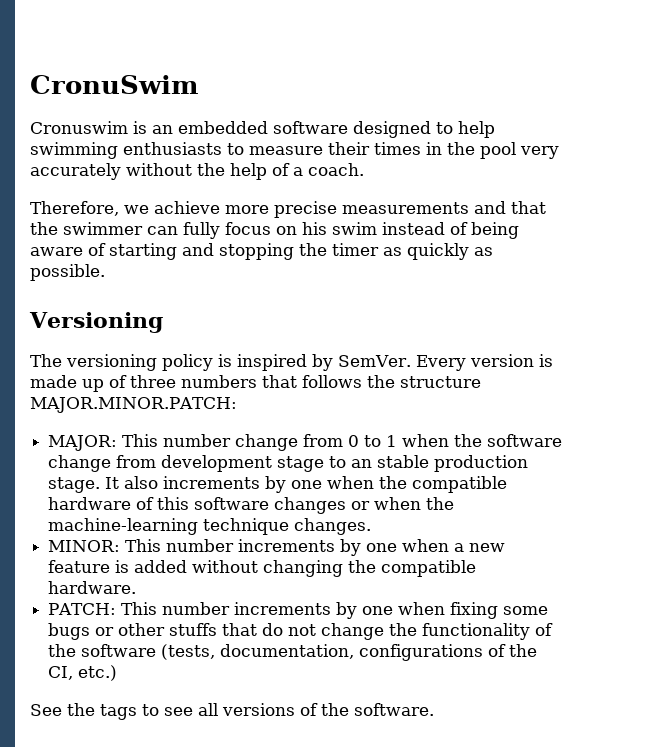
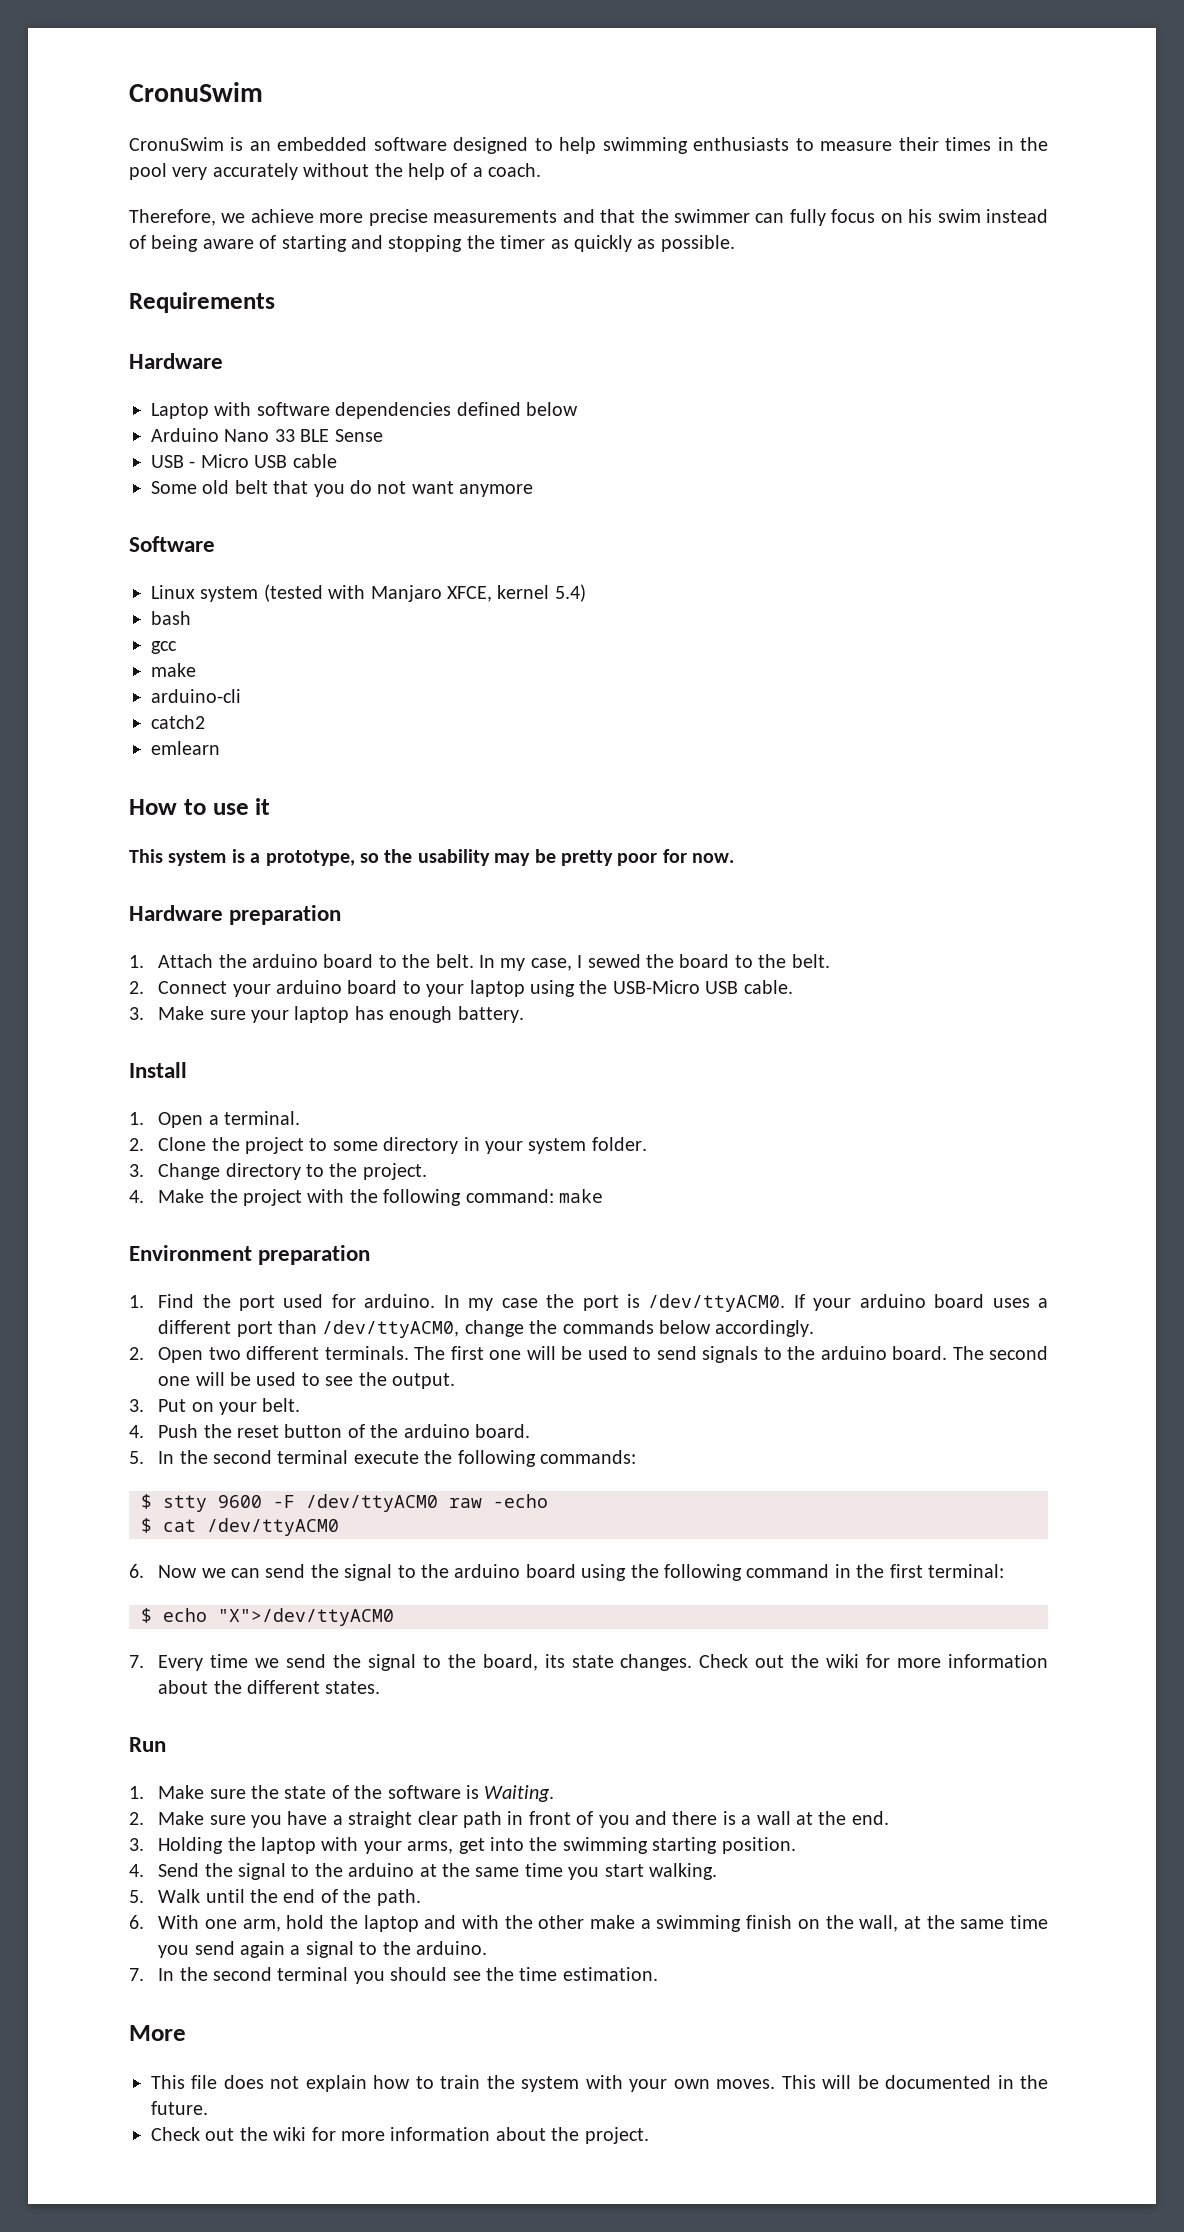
- Cronuswim is an embedded software designed to help swimming enthusiasts to measure their times in the pool very accurately without the help of a coach.
+ CronuSwim is an embedded software designed to help swimming enthusiasts to measure their times in the pool very accurately without the help of a coach.
- Versioning
- The versioning policy is inspired by SemVer. Every version is made up of three numbers that follows the structure MAJOR.MINOR.PATCH:
- MAJOR: This number change from 0 to 1 when the software change from development stage to an stable production stage. It also increments by one when the compatible hardware of this software changes or when the machine-learning technique changes.
- MINOR: This number increments by one when a new feature is added without changing the compatible hardware.
- PATCH: This number increments by one when fixing some bugs or other stuffs that do not change the functionality of the software (tests, documentation, configurations of the CI, etc.)
- See the tags to see all versions of the software.
+ Requirements
+ Hardware
+ Laptop with software dependencies defined below
+ Arduino Nano 33 BLE Sense
+ USB - Micro USB cable
+ Some old belt that you do not want anymore
+ Software
+ Linux system (tested with Manjaro XFCE, kernel 5.4)
+ bash
+ gcc
+ make
+ arduino-cli
+ catch2
+ emlearn
+ How to use it
+ This system is a prototype, so the usability may be pretty poor for now.
+ Hardware preparation
+ 1. Attach the arduino board to the belt. In my case, I sewed the board to the belt.
+ 2. Connect your arduino board to your laptop using the USB-Micro USB cable.
+ 3. Make sure your laptop has enough battery.
+ Install
+ 1. Open a terminal.
+ 2. Clone the project to some directory in your system folder.
+ 3. Change directory to the project.
+ 4. Make the project with the following command: make
+ Environment preparation
+ 1. Find the port used for arduino. In my case the port is /dev/ttyACM0. If your arduino board uses a different port than /dev/ttyACM0, change the commands below accordingly.
+ 2. Open two different terminals. The first one will be used to send signals to the arduino board. The second one will be used to see the output.
+ 3. Put on your belt.
+ 4. Push the reset button of the arduino board.
+ 5. In the second terminal execute the following commands:
+ $ stty 9600 -F /dev/ttyACM0 raw -echo
+ $ cat /dev/ttyACM0
+ 6. Now we can send the signal to the arduino board using the following command in the first terminal:
+ $ echo "X">/dev/ttyACM0
+ 7. Every time we send the signal to the board, its state changes. Check out the wiki for more information about the different states.
+ Run
+ 1. Make sure the state of the software is Waiting.
+ 2. Make sure you have a straight clear path in front of you and there is a wall at the end.
+ 3. Holding the laptop with your arms, get into the swimming starting position.
+ 4. Send the signal to the arduino at the same time you start walking.
+ 5. Walk until the end of the path.
+ 6. With one arm, hold the laptop and with the other make a swimming finish on the wall, at the same time you send again a signal to the arduino.
+ 7. In the second terminal you should see the time estimation.
+ More
+ This file does not explain how to train the system with your own moves. This will be documented in the future.
+ Check out the wiki for more information about the project.

